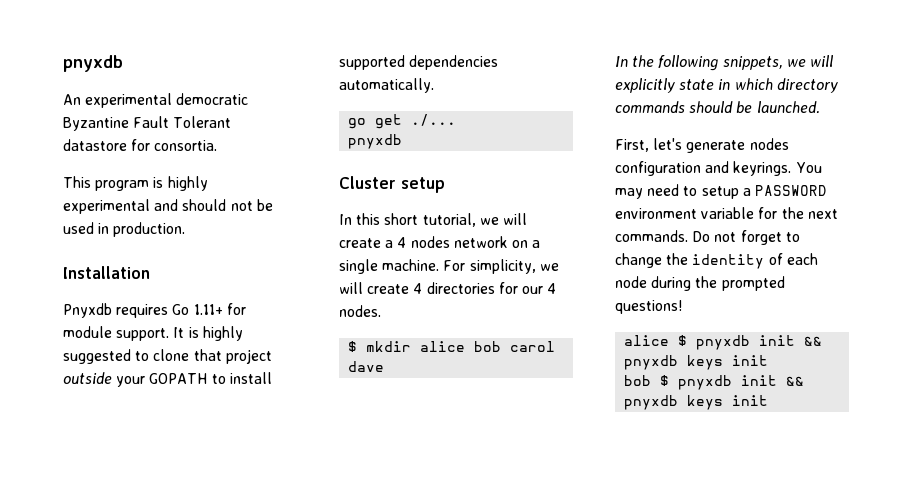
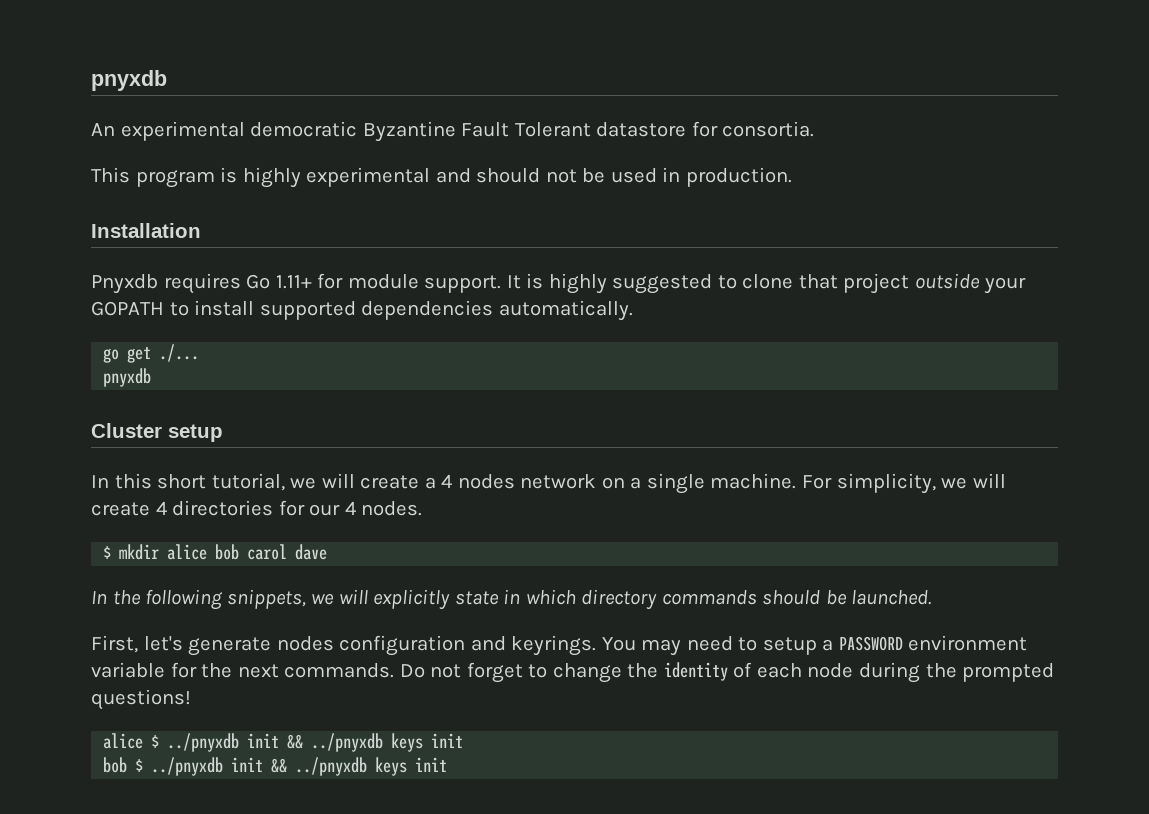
- alice $ pnyxdb init && pnyxdb keys init
+ alice $ ../pnyxdb init && ../pnyxdb keys init
- bob $ pnyxdb init && pnyxdb keys init
+ bob $ ../pnyxdb init && ../pnyxdb keys init

